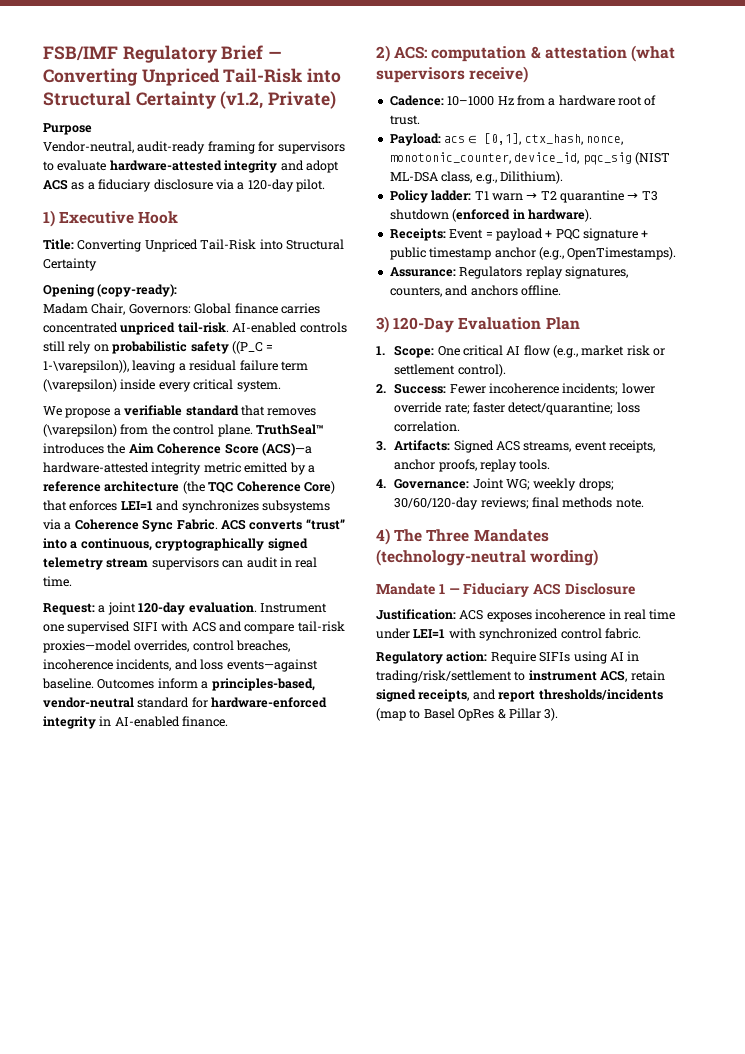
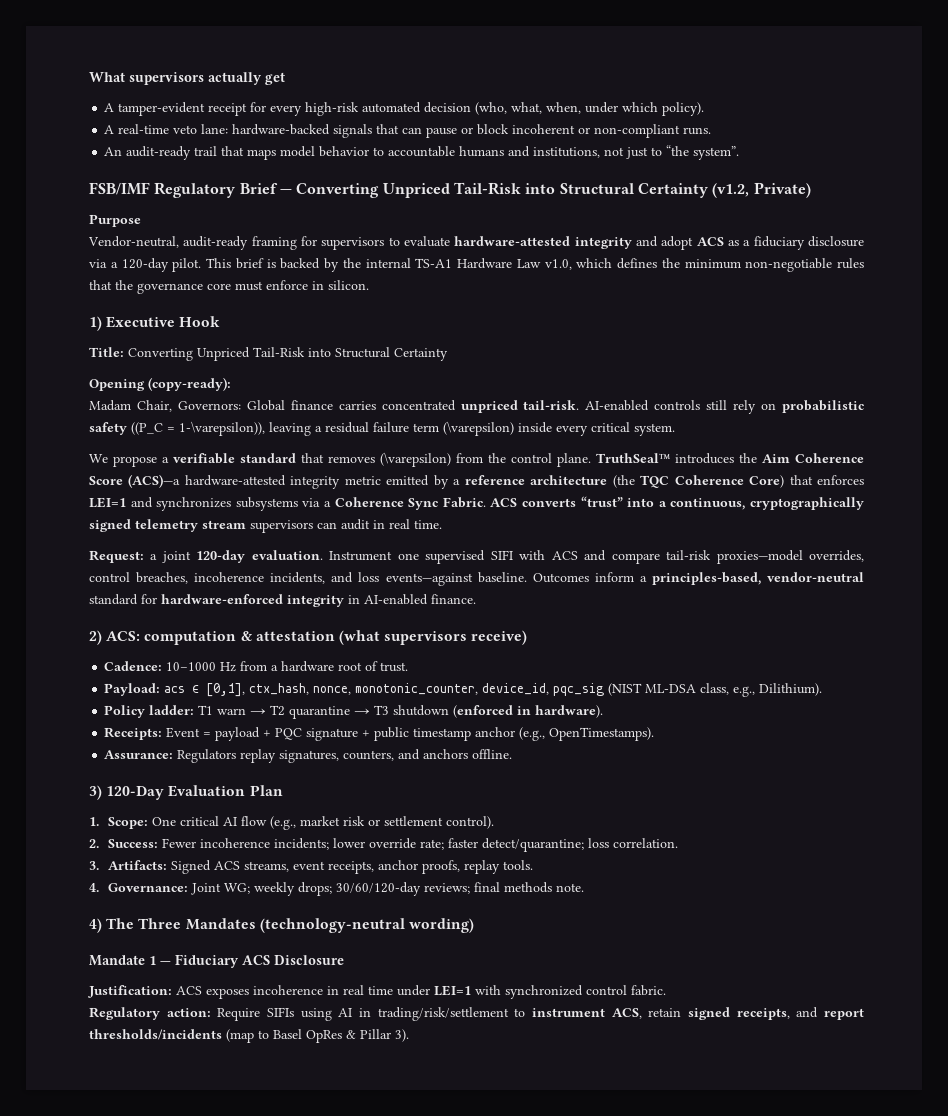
+ What supervisors actually get
+ A tamper-evident receipt for every high-risk automated decision (who, what, when, under which policy).
+ A real-time veto lane: hardware-backed signals that can pause or block incoherent or non-compliant runs.
+ An audit-ready trail that maps model behavior to accountable humans and institutions, not just to “the system”.
+ This brief is backed by the internal TS-A1 Hardware Law v1.0, which defines the minimum non-negotiable rules that the governance core must enforce in silicon.

